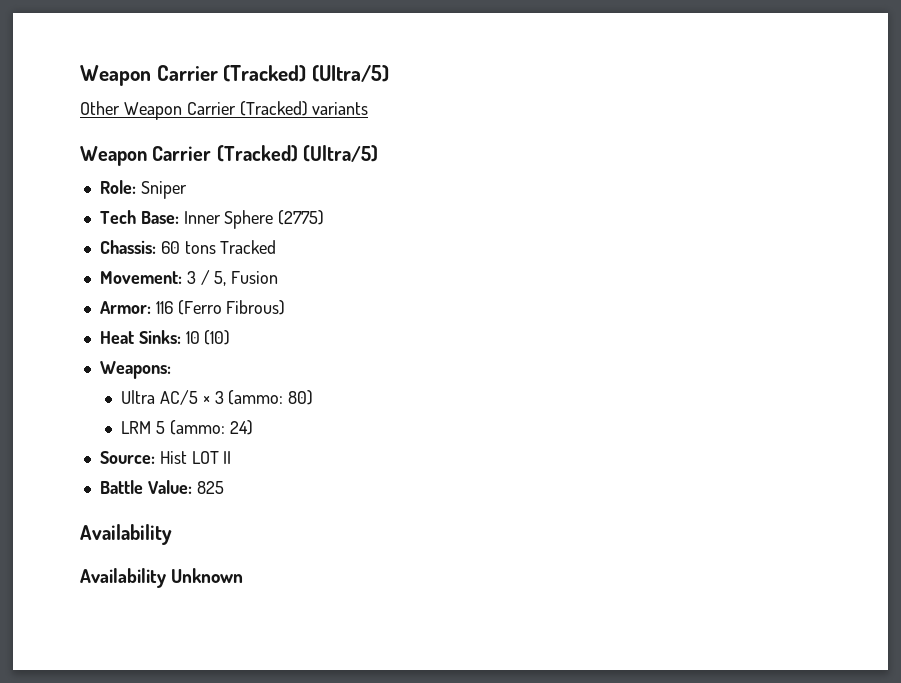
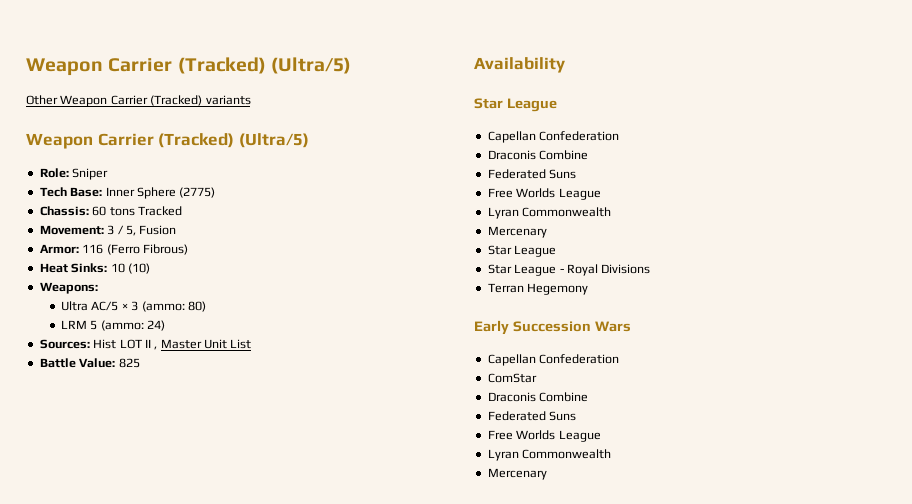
- Source: Hist LOT II
+ Sources: Hist LOT II , Master Unit List
  Battle Value: 825
  Availability
- Availability Unknown
+ Star League
+ Capellan Confederation
+ Draconis Combine
+ Federated Suns
+ Free Worlds League
+ Lyran Commonwealth
+ Mercenary
+ Star League
+ Star League - Royal Divisions
+ Terran Hegemony
+ Early Succession Wars
+ Capellan Confederation
+ ComStar
+ Draconis Combine
+ Federated Suns
+ Free Worlds League
+ Lyran Commonwealth
+ Mercenary

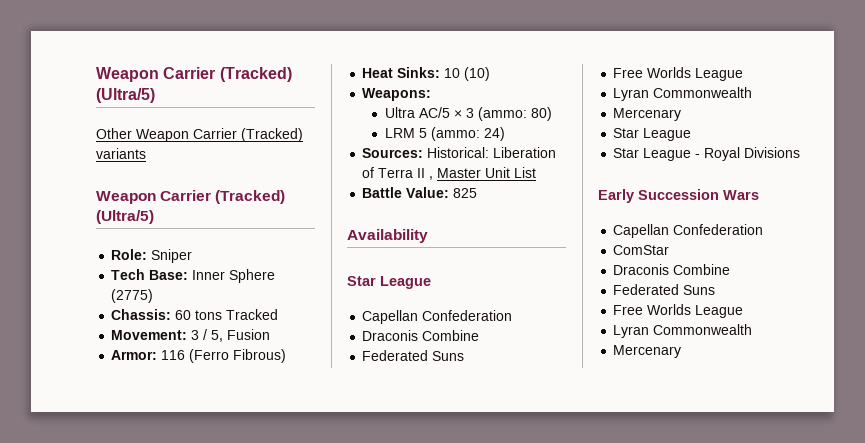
- Sources: Hist LOT II , Master Unit List
+ Sources: Historical: Liberation of Terra II , Master Unit List
- Terran Hegemony

